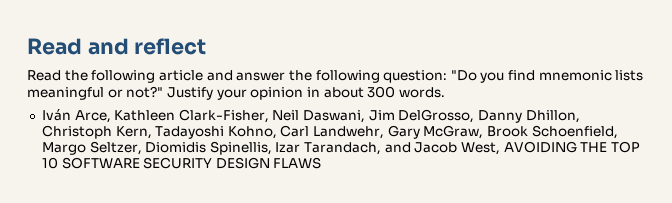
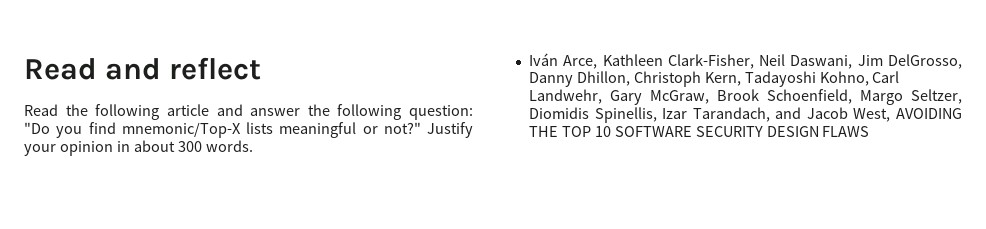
- Read the following article and answer the following question: "Do you find mnemonic lists meaningful or not?"
+ Read the following article and answer the following question: "Do you find mnemonic/Top-X lists meaningful or not?"

